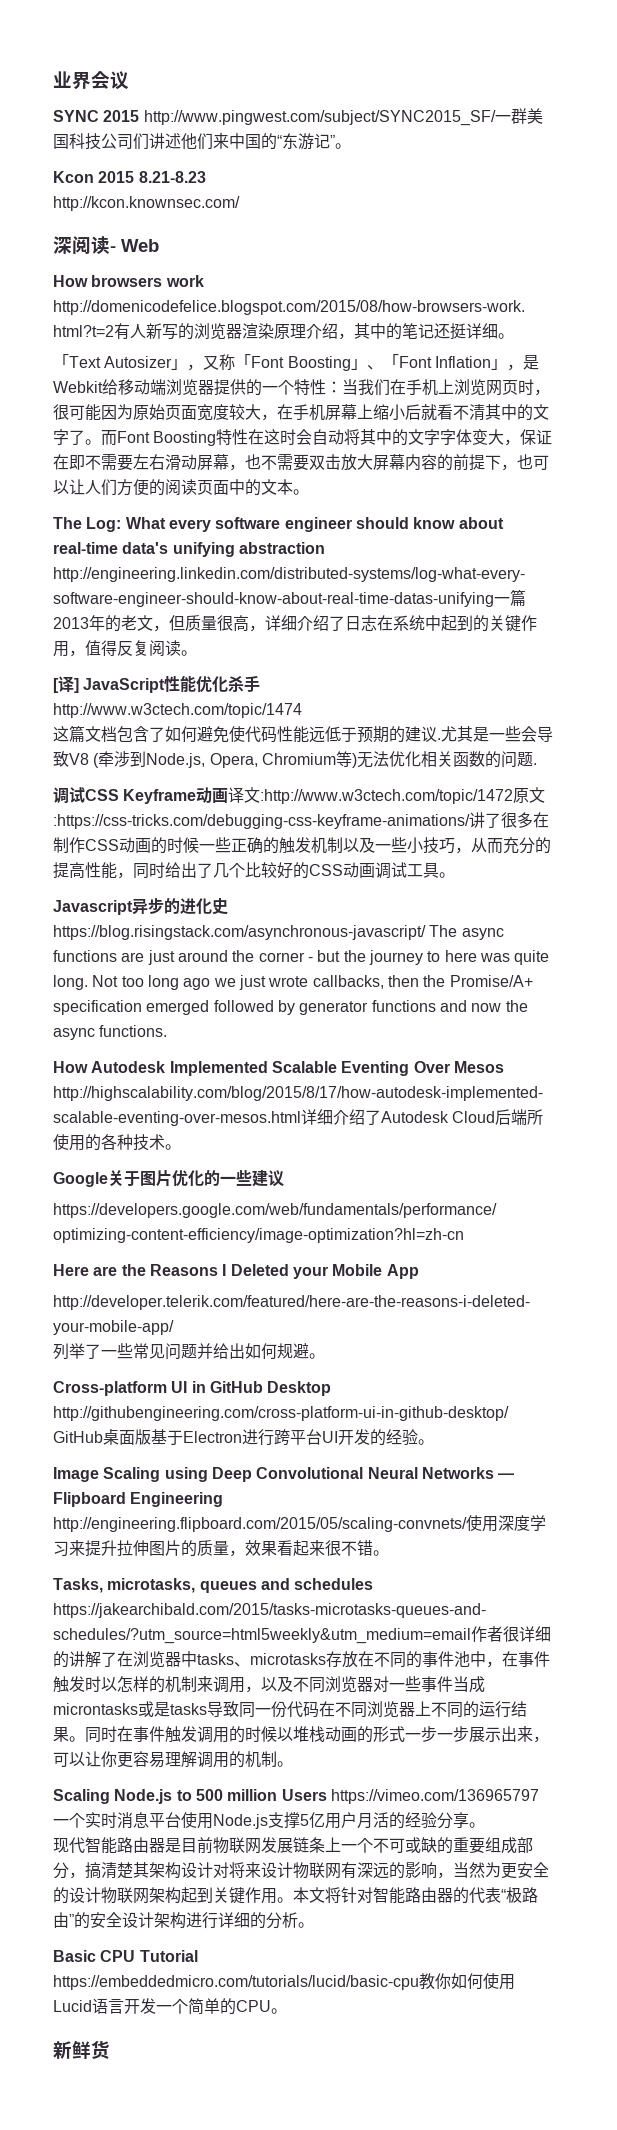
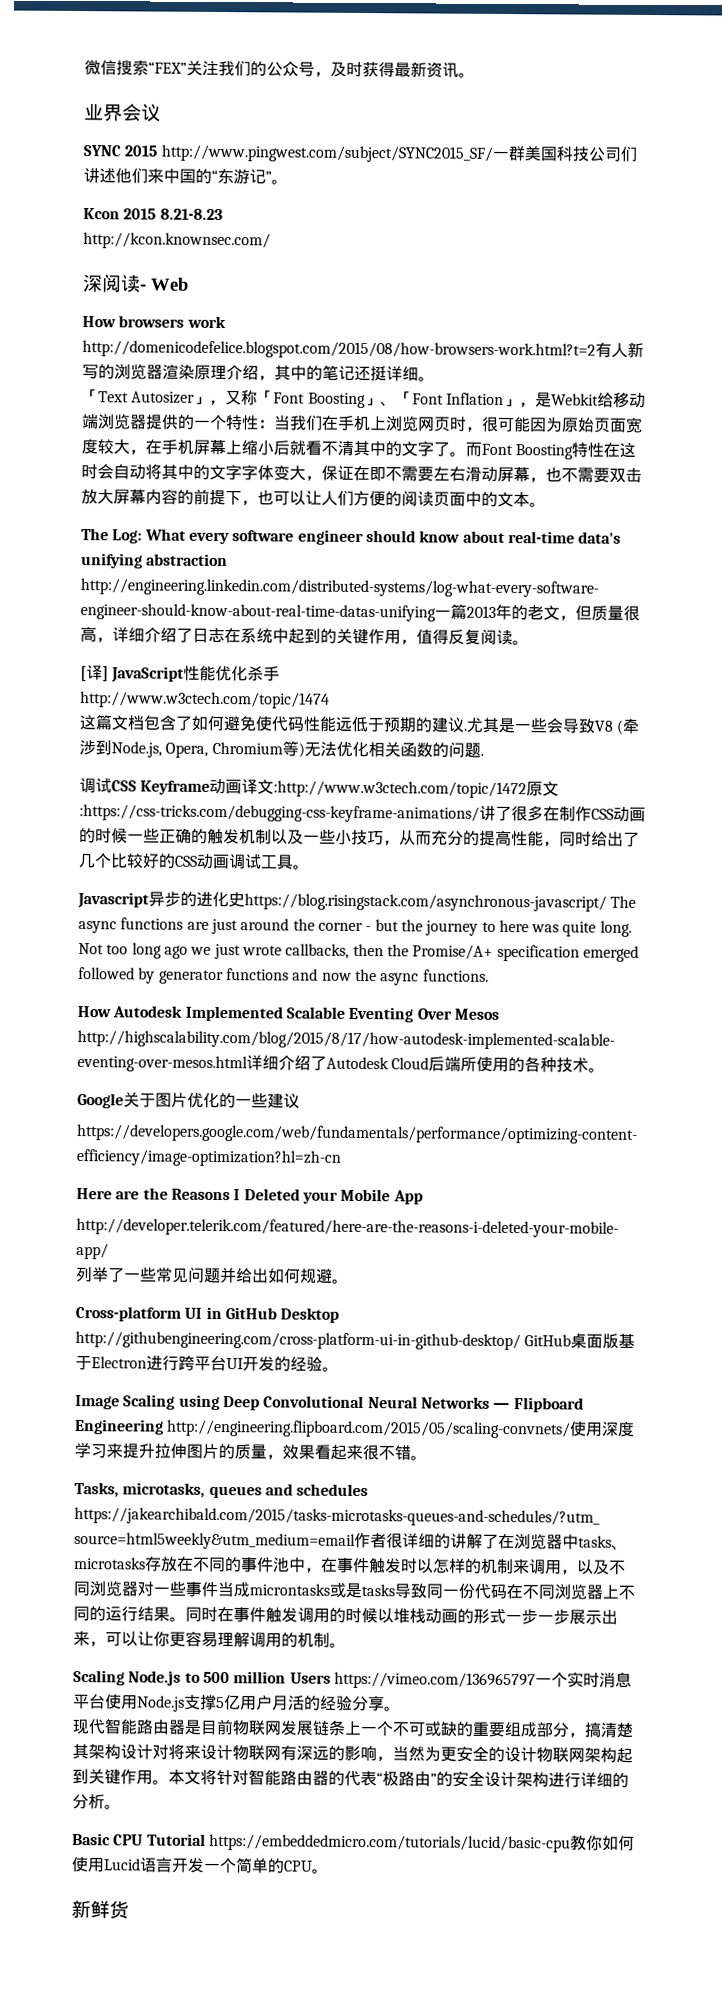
+ 微信搜索“FEX”关注我们的公众号，及时获得最新资讯。

